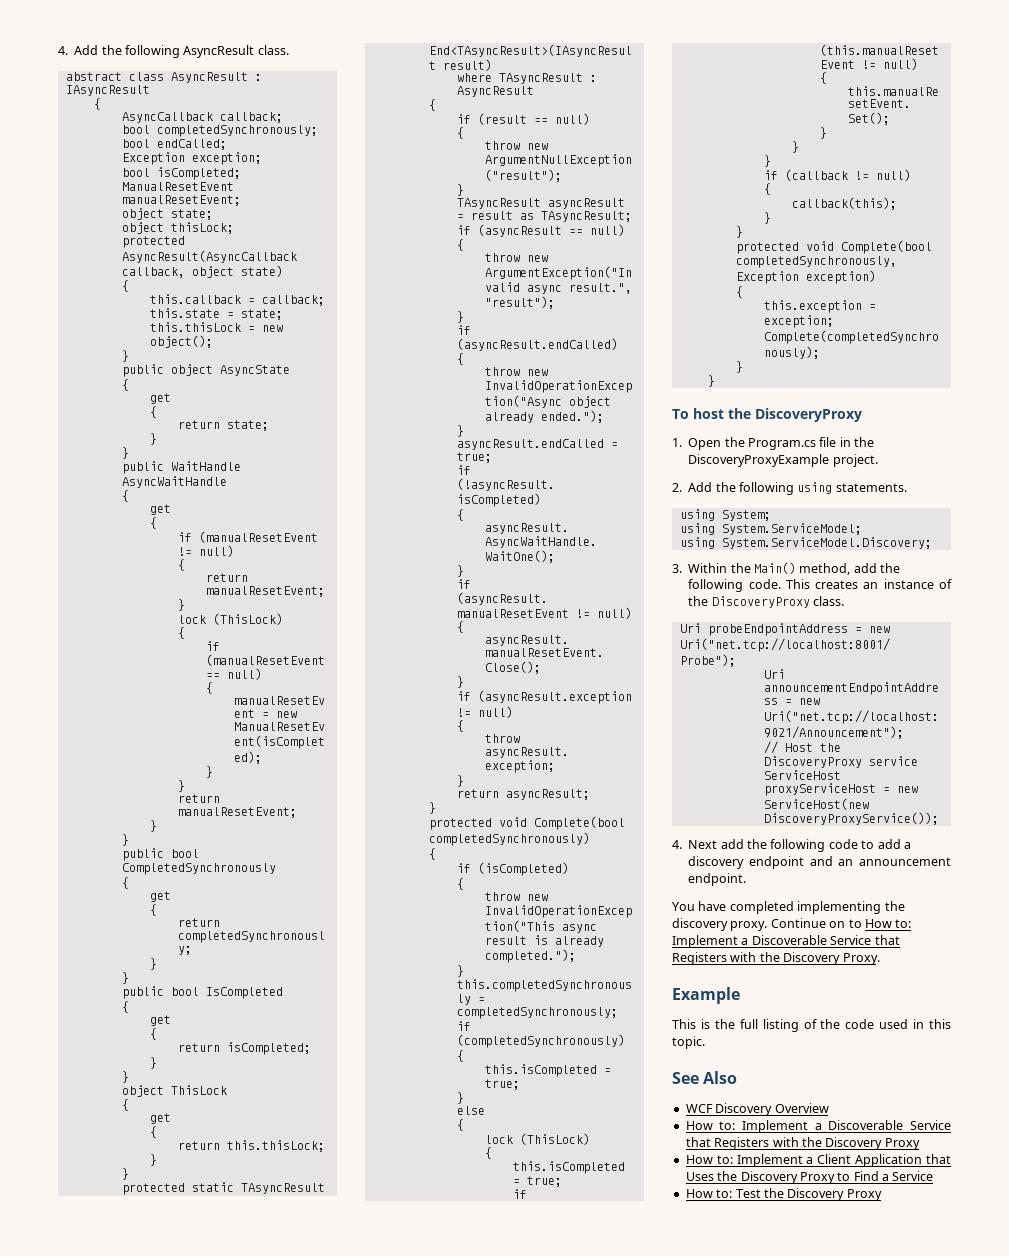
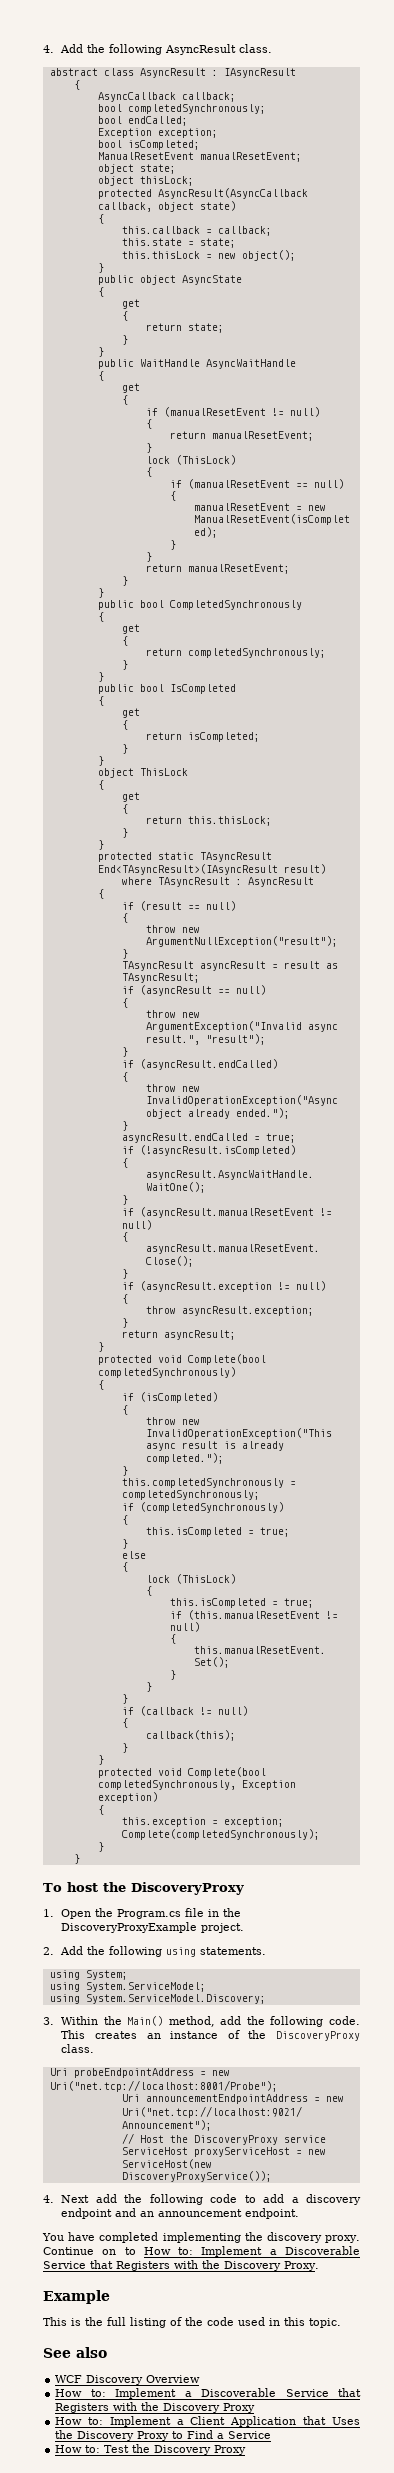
- See Also
+ See also

